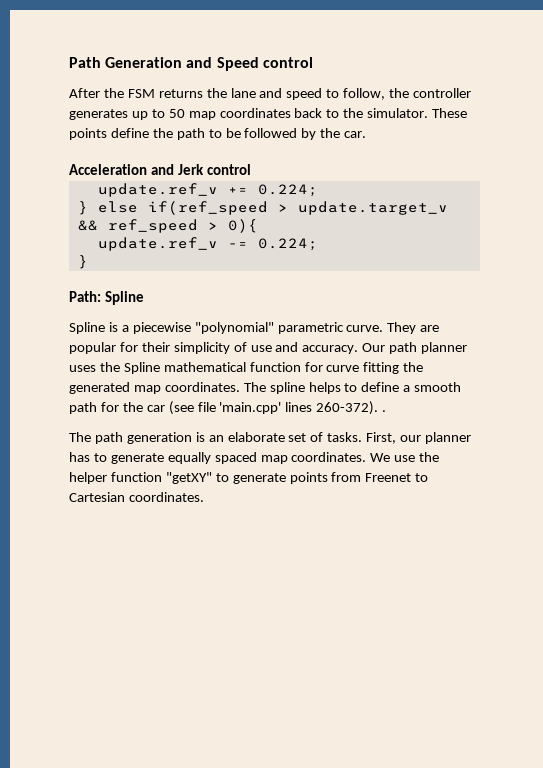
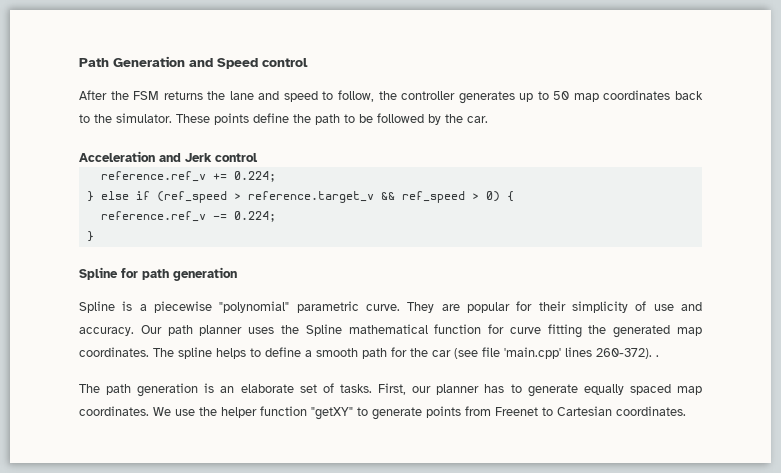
- update.ref_v += 0.224;
+ reference.ref_v += 0.224;
- } else if(ref_speed > update.target_v && ref_speed > 0){
- update.ref_v -= 0.224;
+ } else if (ref_speed > reference.target_v && ref_speed > 0) {
+ reference.ref_v -= 0.224;
- Path: Spline
+ Spline for path generation

